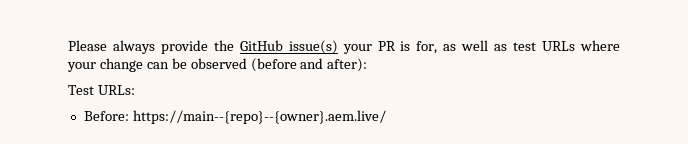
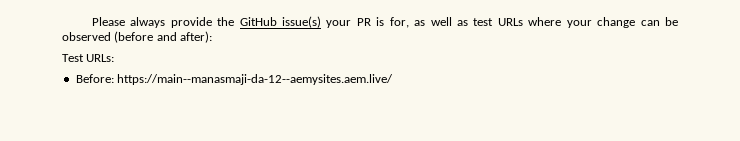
- Before: https://main--{repo}--{owner}.aem.live/
+ Before: https://main--manasmaji-da-12--aemysites.aem.live/

